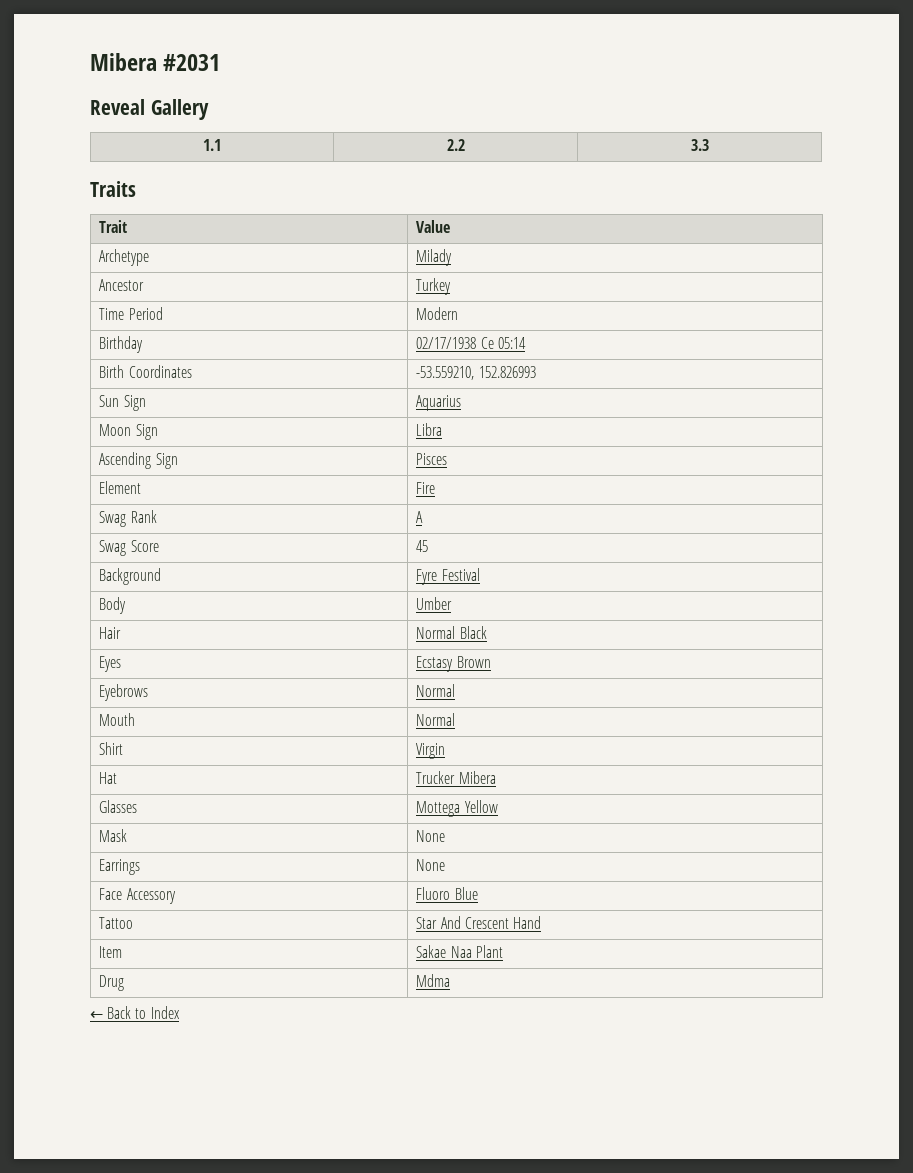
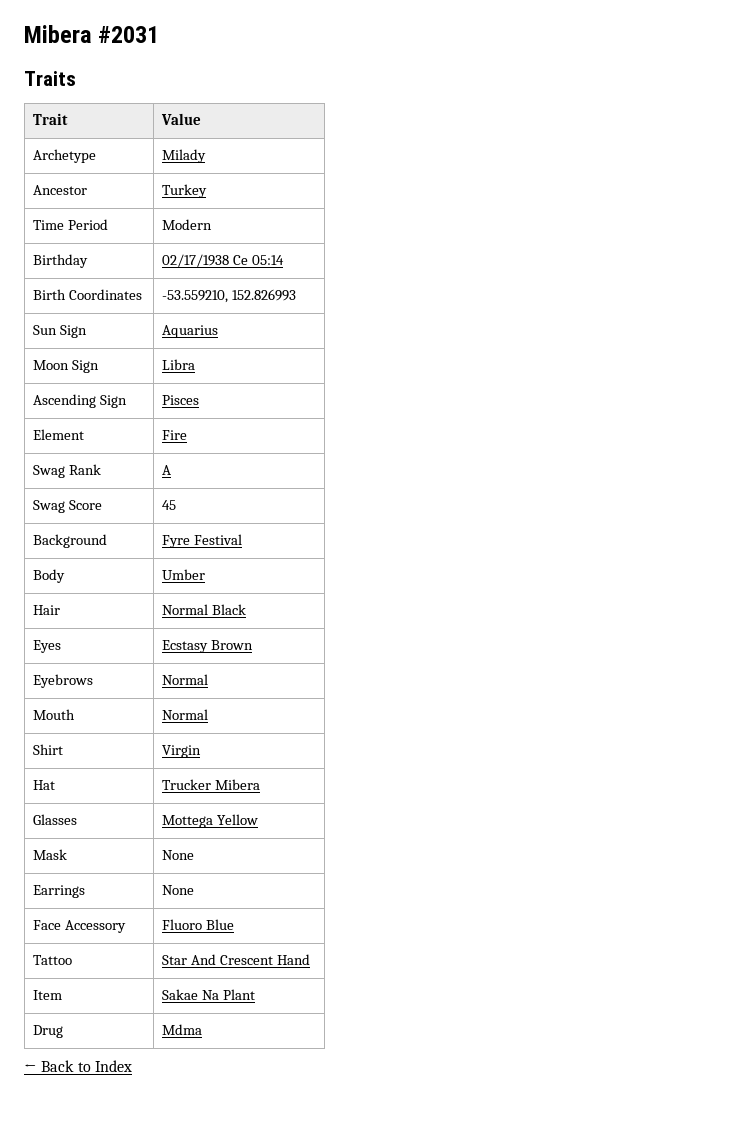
- Reveal Gallery
- 1.1 | 2.2 | 3.3
- Item | Sakae Naa Plant
+ Item | Sakae Na Plant

